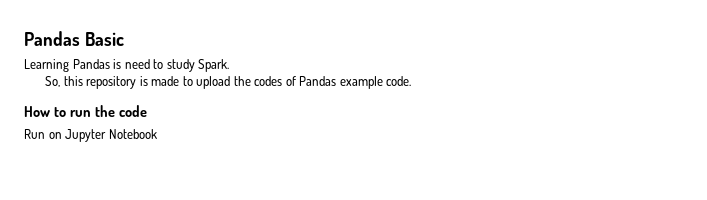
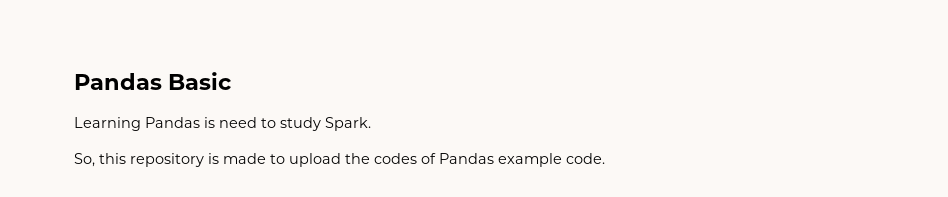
- How to run the code
- Run on Jupyter Notebook

